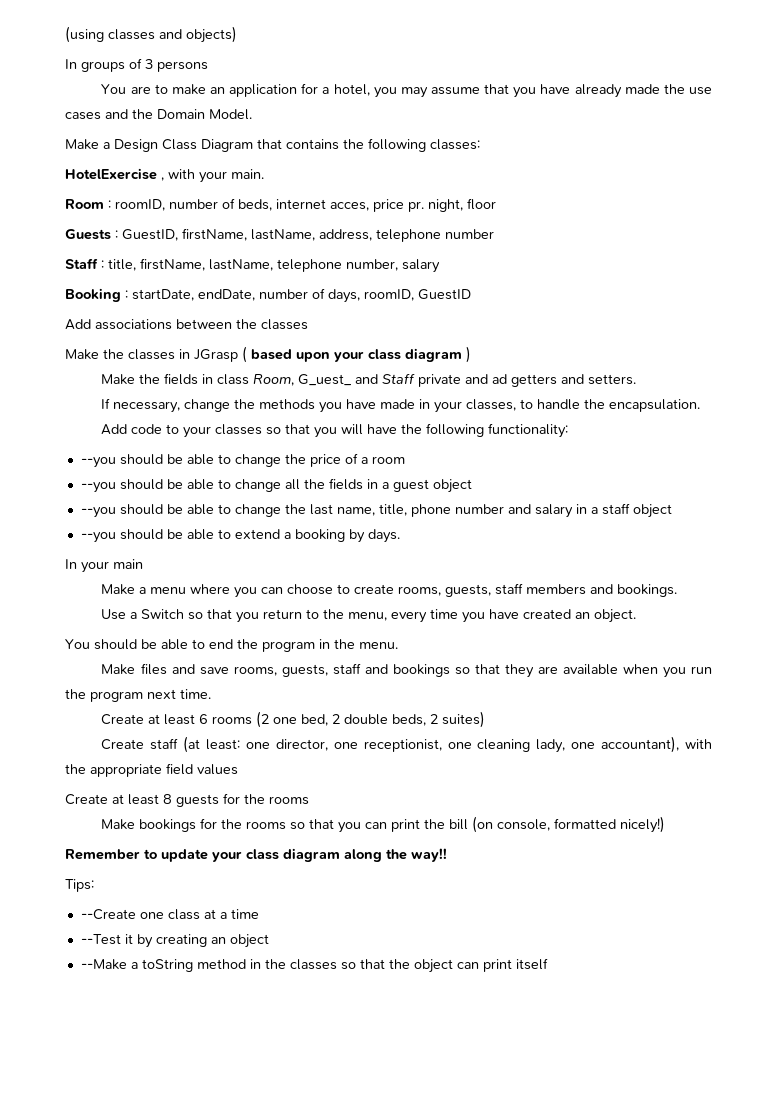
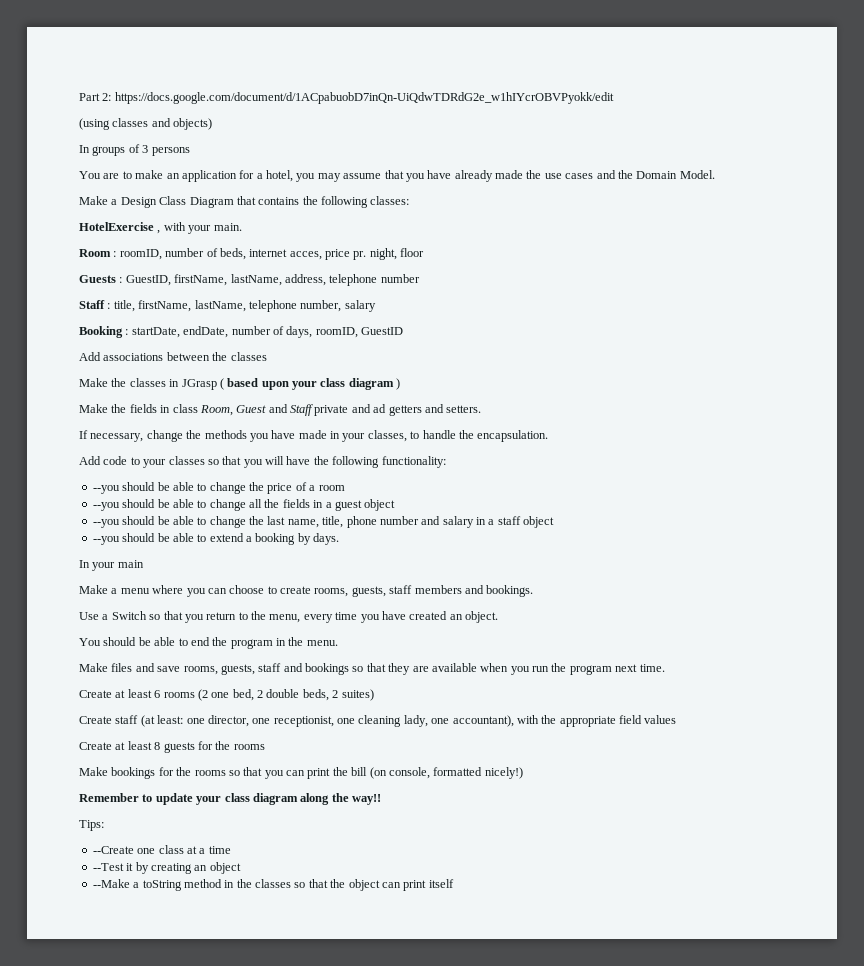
+ Part 2: https://docs.google.com/document/d/1ACpabuobD7inQn-UiQdwTDRdG2e_w1hIYcrOBVPyokk/edit
- Make the fields in class Room, G_uest_ and Staff private and ad getters and setters.
+ Make the fields in class Room, Guest and Staff private and ad getters and setters.

